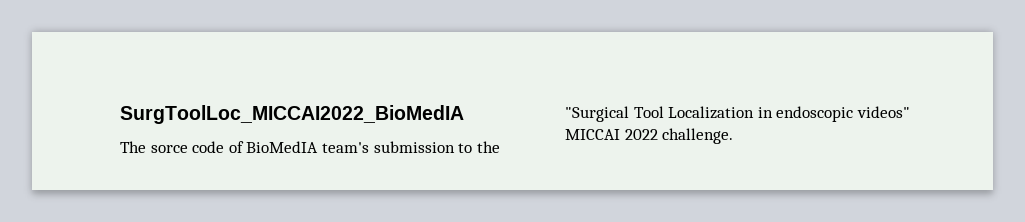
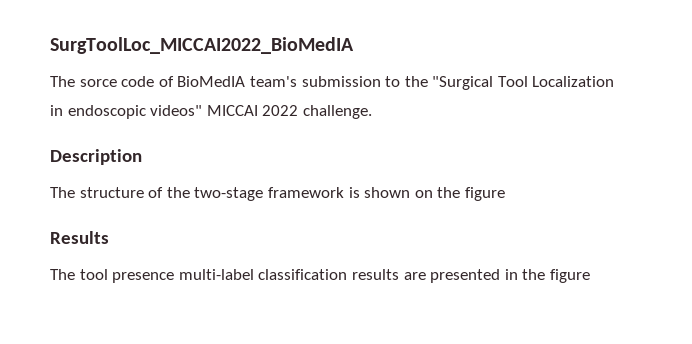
+ Description
+ The structure of the two-stage framework is shown on the figure
+ Results
+ The tool presence multi-label classification results are presented in the figure

